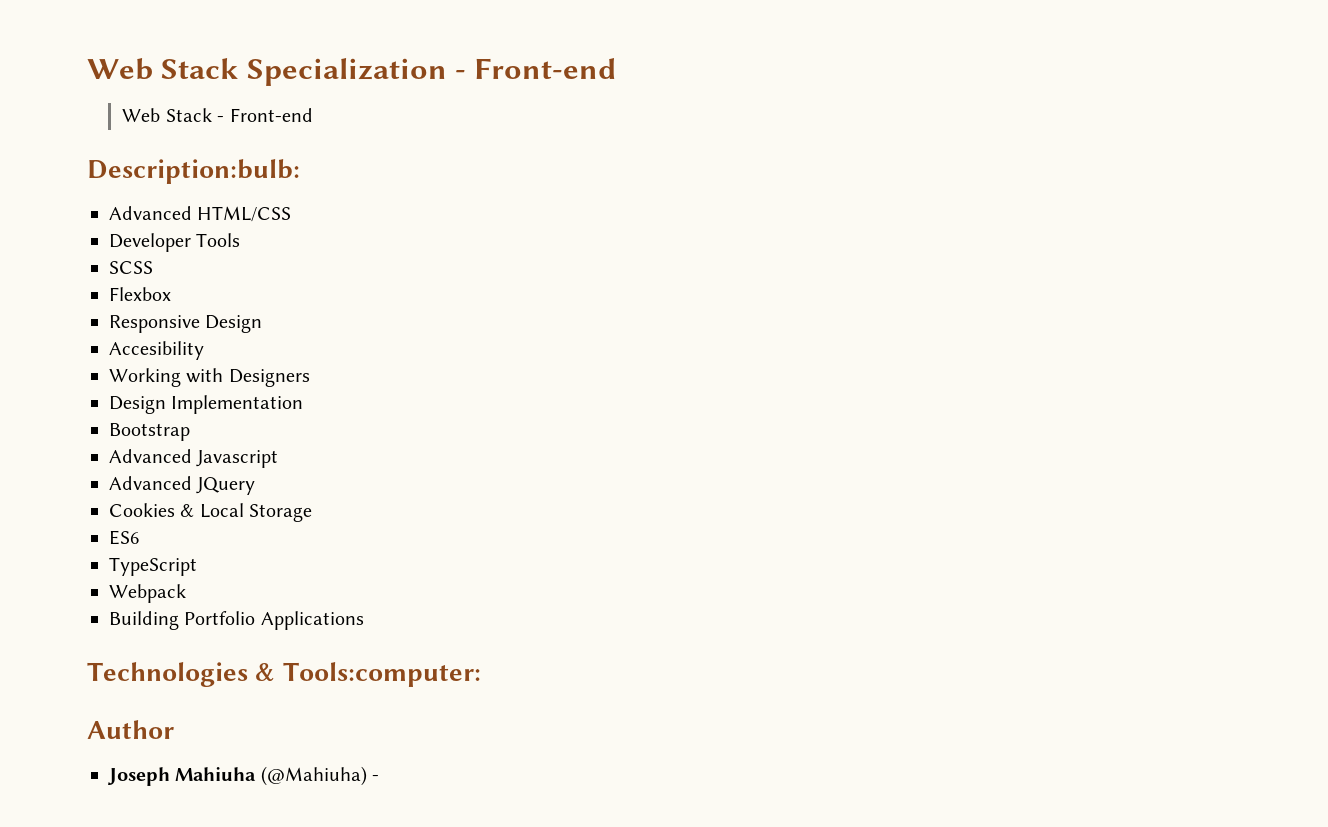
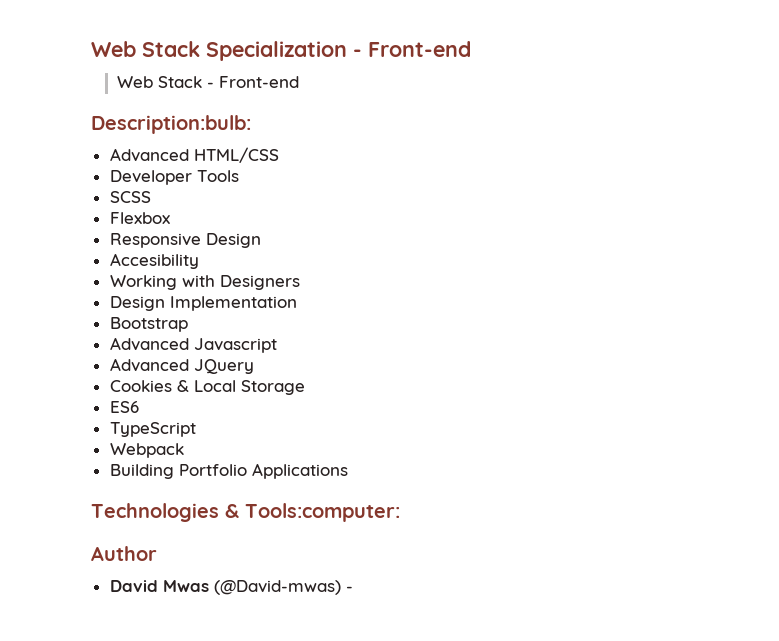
- Joseph Mahiuha (@Mahiuha) -
+ David Mwas (@David-mwas) -

